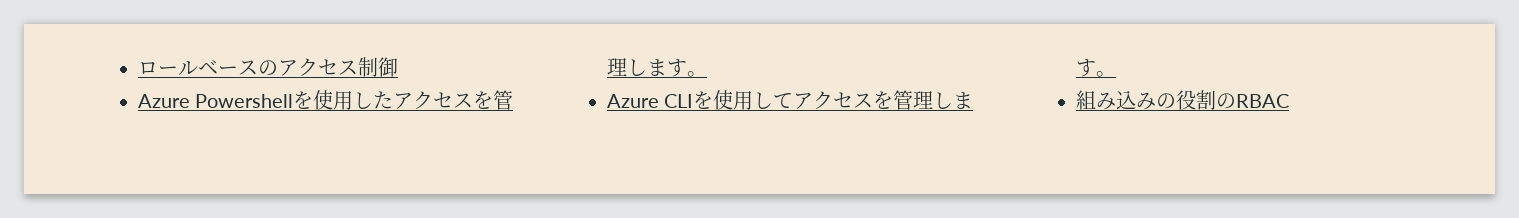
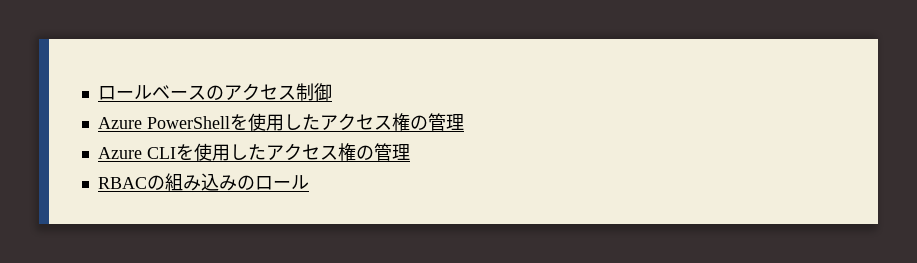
- Azure Powershellを使用したアクセスを管理します。
+ Azure PowerShellを使用したアクセス権の管理
- Azure CLIを使用してアクセスを管理します。
- 組み込みの役割のRBAC
+ Azure CLIを使用したアクセス権の管理
+ RBACの組み込みのロール

